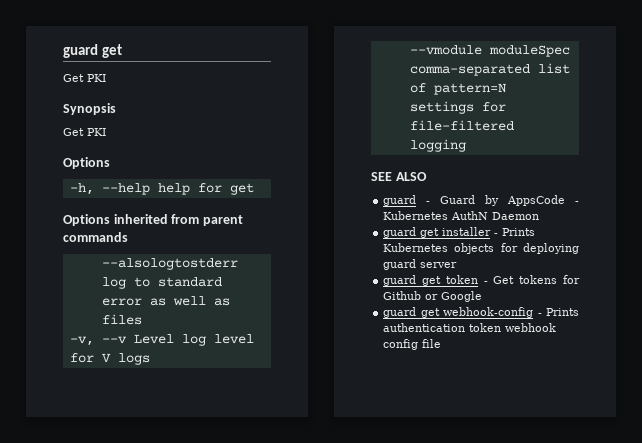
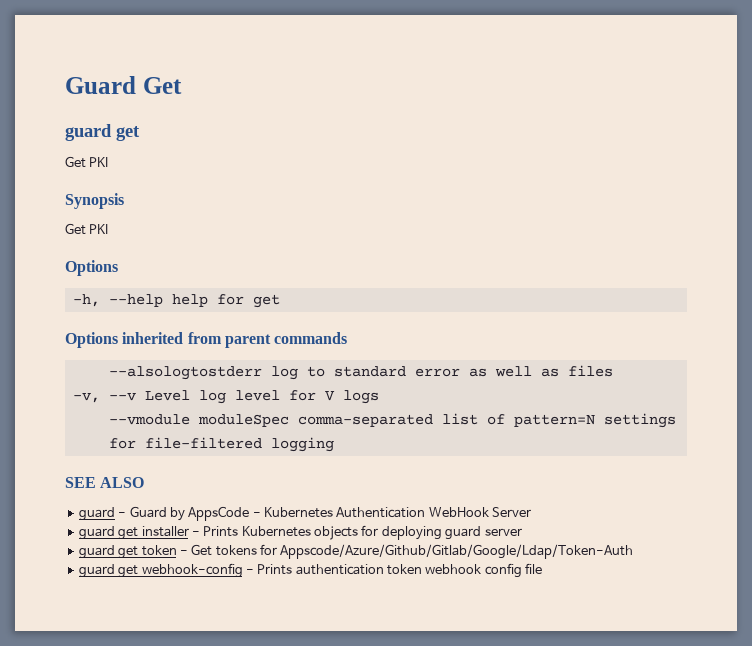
+ Guard Get
- guard - Guard by AppsCode - Kubernetes AuthN Daemon
+ guard - Guard by AppsCode - Kubernetes Authentication WebHook Server
- guard get token - Get tokens for Github or Google
+ guard get token - Get tokens for Appscode/Azure/Github/Gitlab/Google/Ldap/Token-Auth

